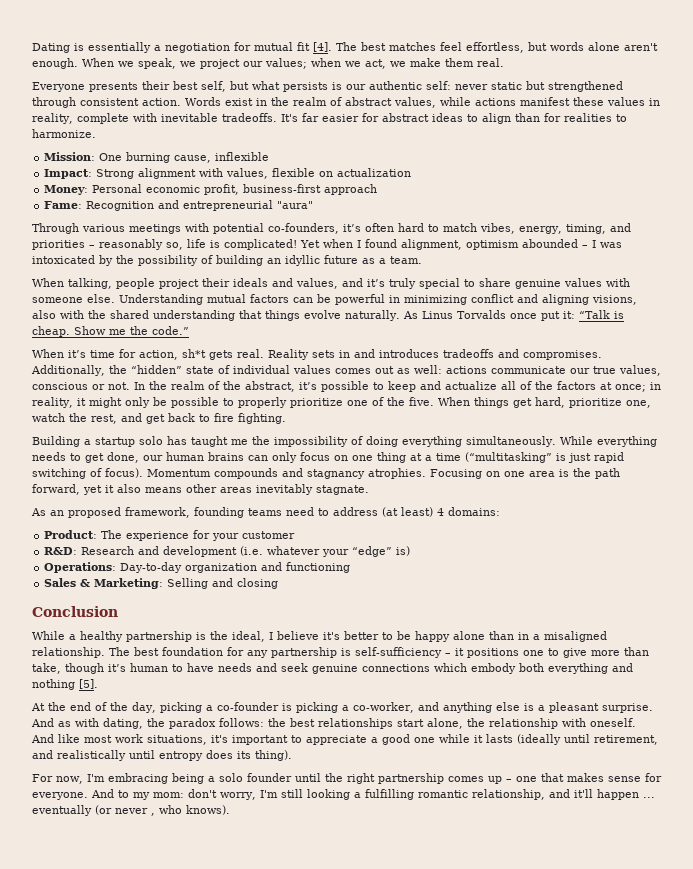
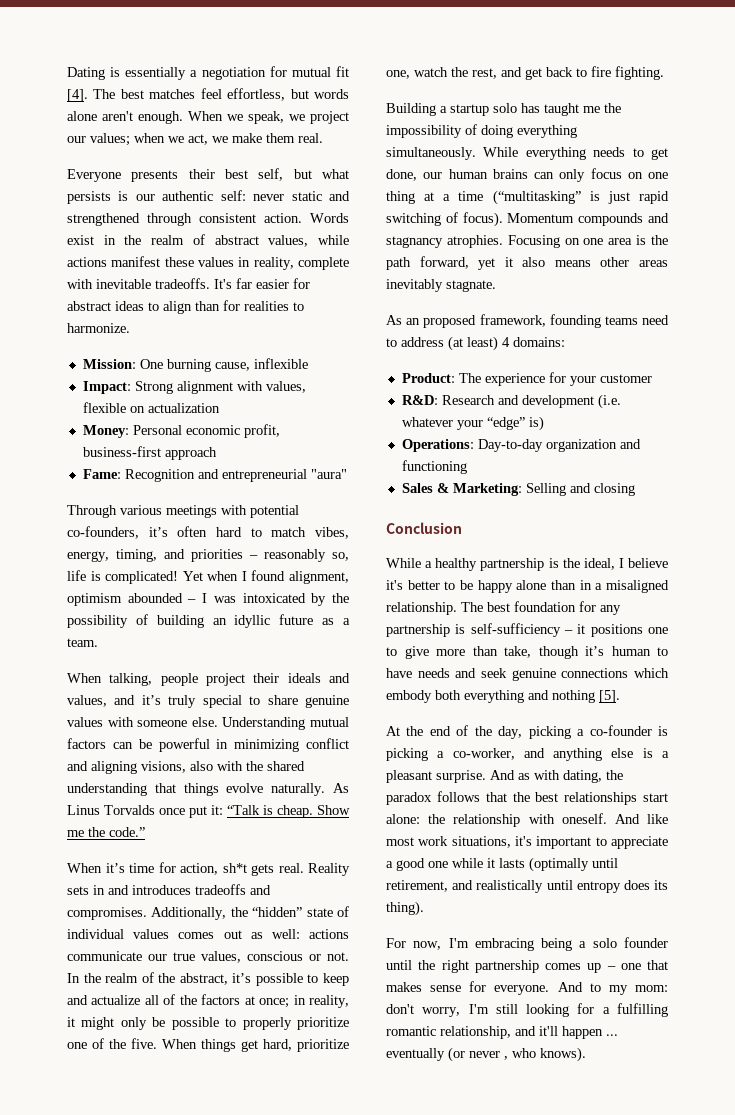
- Everyone presents their best self, but what persists is our authentic self: never static but strengthened through consistent action.
+ Everyone presents their best self, but what persists is our authentic self: never static and strengthened through consistent action.
- And as with dating, the paradox follows: the best relationships start alone, the relationship with oneself.
+ And as with dating, the paradox follows that the best relationships start alone: the relationship with oneself.
- And like most work situations, it's important to appreciate a good one while it lasts (ideally until retirement, and realistically until entropy does its thing).
+ And like most work situations, it's important to appreciate a good one while it lasts (optimally until retirement, and realistically until entropy does its thing).
- And to my mom: don't worry, I'm still looking a fulfilling romantic relationship, and it'll happen ... eventually (or never , who knows).
+ And to my mom: don't worry, I'm still looking for a fulfilling romantic relationship, and it'll happen ... eventually (or never , who knows).

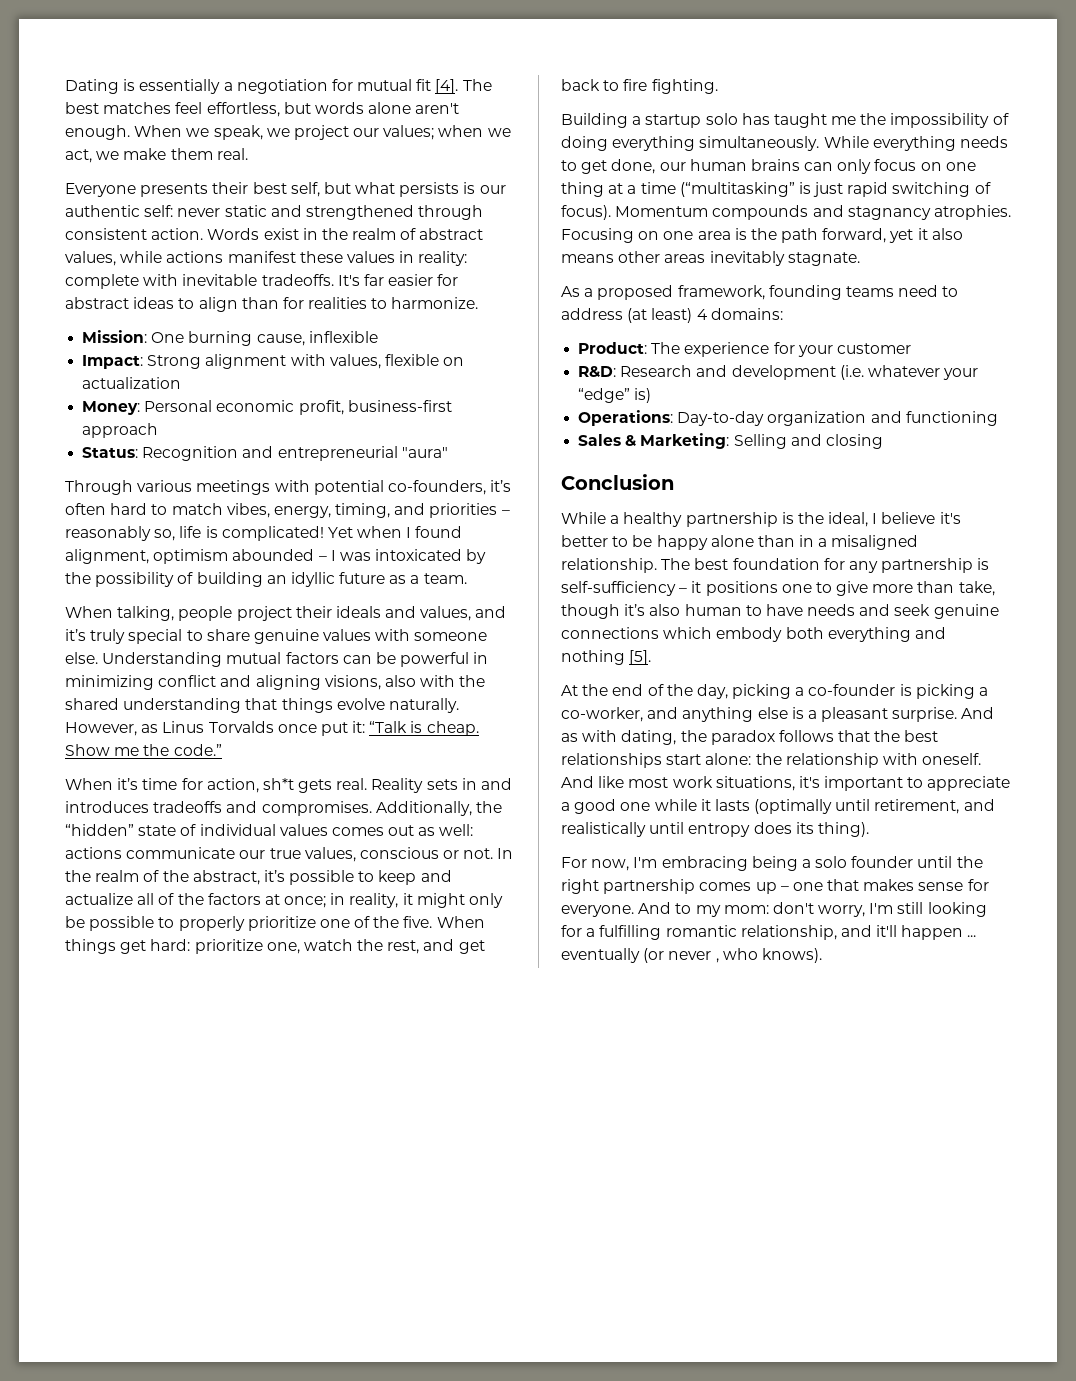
- Words exist in the realm of abstract values, while actions manifest these values in reality, complete with inevitable tradeoffs.
+ Words exist in the realm of abstract values, while actions manifest these values in reality: complete with inevitable tradeoffs.
- Fame: Recognition and entrepreneurial "aura"
+ Status: Recognition and entrepreneurial "aura"
- As Linus Torvalds once put it: “Talk is cheap.
+ However, as Linus Torvalds once put it: “Talk is cheap.
- When things get hard, prioritize one, watch the rest, and get back to fire fighting.
+ When things get hard: prioritize one, watch the rest, and get back to fire fighting.
- As an proposed framework, founding teams need to address (at least) 4 domains:
+ As a proposed framework, founding teams need to address (at least) 4 domains:
- The best foundation for any partnership is self-sufficiency – it positions one to give more than take, though it’s human to have needs and seek genuine connections which embody both everything and nothing [5].
+ The best foundation for any partnership is self-sufficiency – it positions one to give more than take, though it’s also human to have needs and seek genuine connections which embody both everything and nothing [5].

